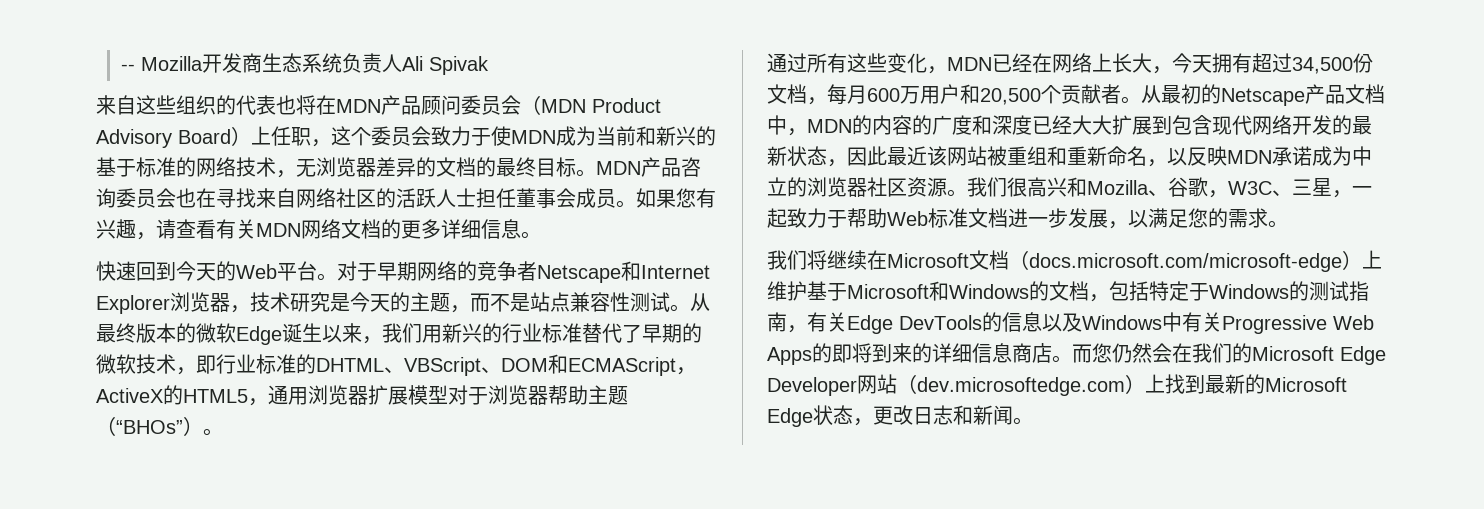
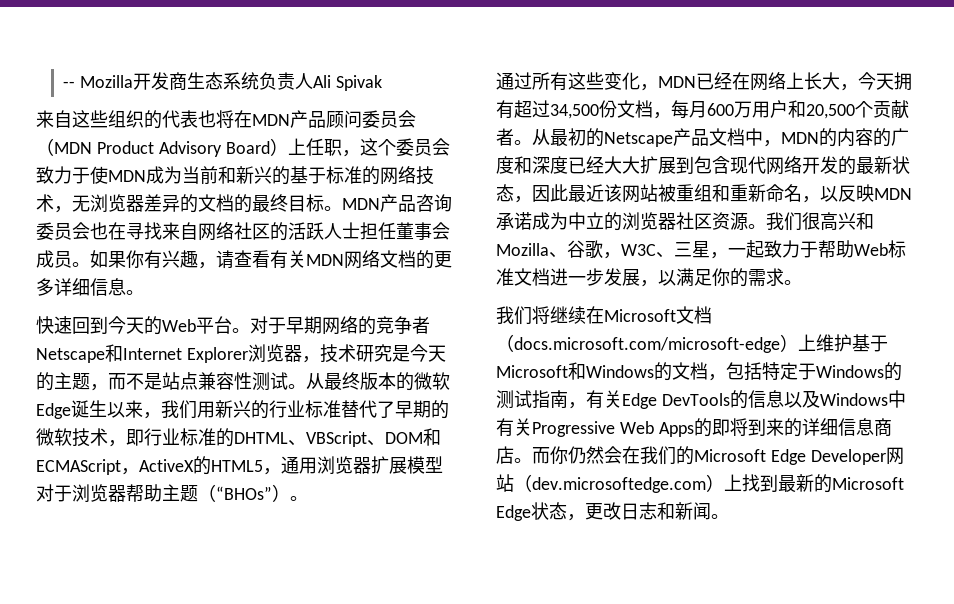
- 如果您有兴趣，请查看有关MDN网络文档的更多详细信息。
+ 如果你有兴趣，请查看有关MDN网络文档的更多详细信息。
- 我们很高兴和Mozilla、谷歌，W3C、三星，一起致力于帮助Web标准文档进一步发展，以满足您的需求。
+ 我们很高兴和Mozilla、谷歌，W3C、三星，一起致力于帮助Web标准文档进一步发展，以满足你的需求。
- 而您仍然会在我们的Microsoft Edge Developer网站（dev.microsoftedge.com）上找到最新的Microsoft Edge状态，更改日志和新闻。
+ 而你仍然会在我们的Microsoft Edge Developer网站（dev.microsoftedge.com）上找到最新的Microsoft Edge状态，更改日志和新闻。

